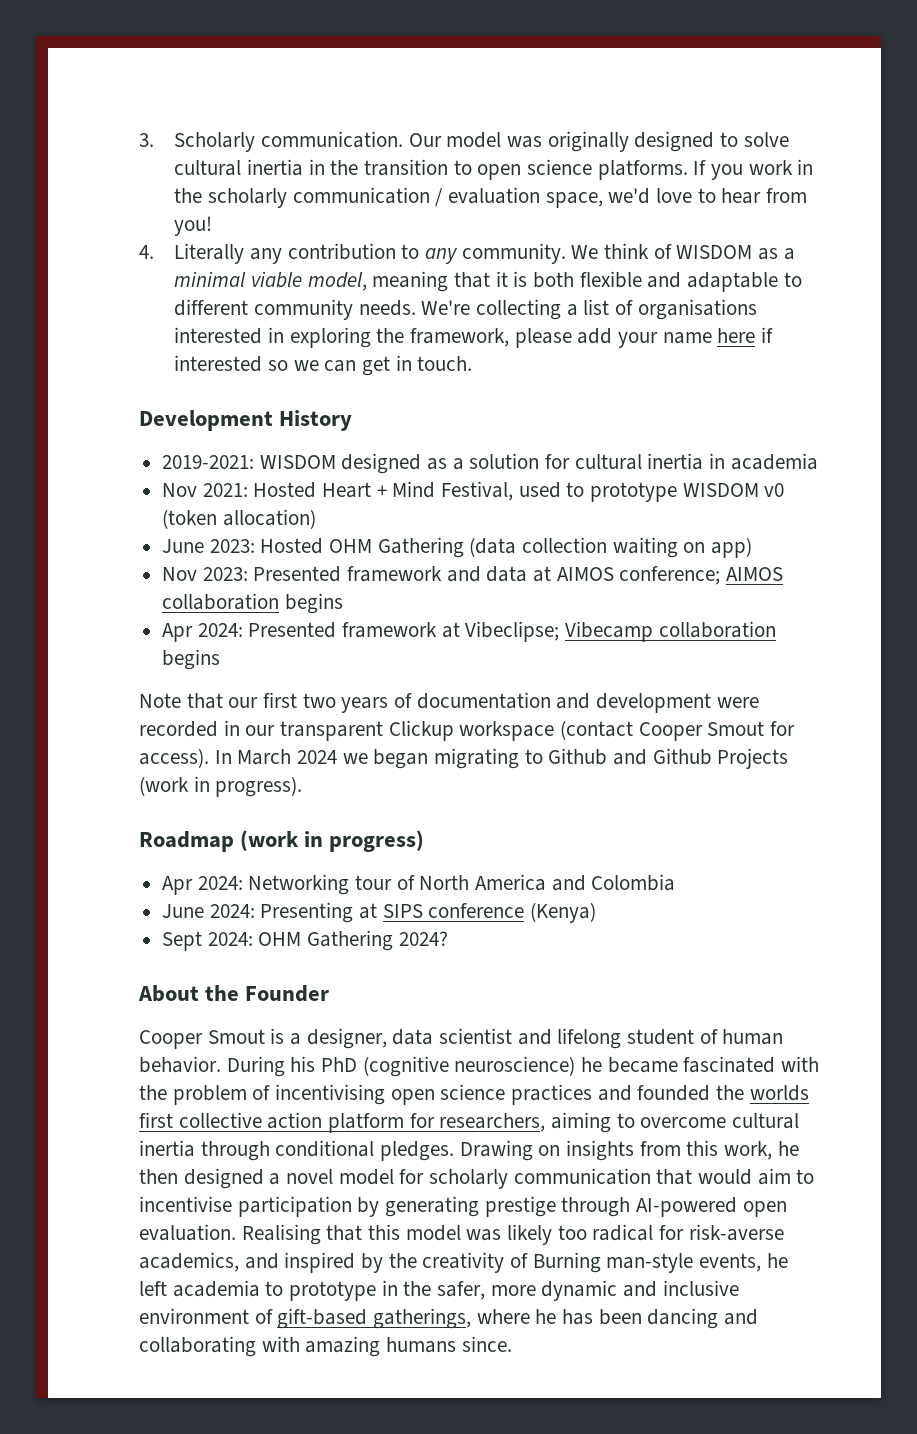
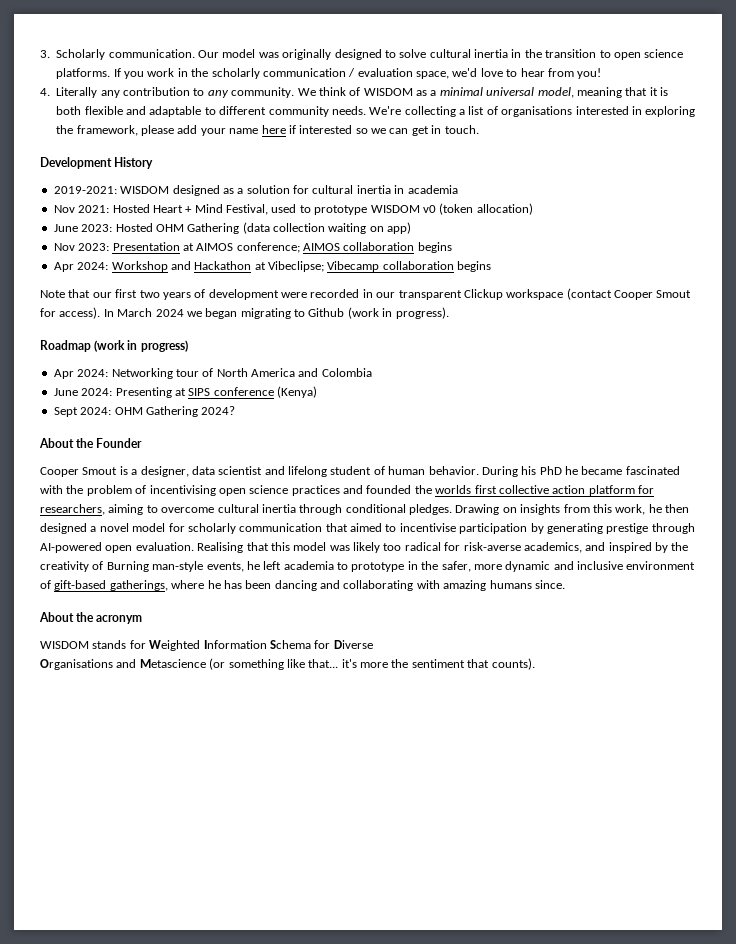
- We think of WISDOM as a minimal viable model, meaning that it is both flexible and adaptable to different community needs.
+ We think of WISDOM as a minimal universal model, meaning that it is both flexible and adaptable to different community needs.
- Nov 2023: Presented framework and data at AIMOS conference; AIMOS collaboration begins
+ Nov 2023: Presentation at AIMOS conference; AIMOS collaboration begins
- Apr 2024: Presented framework at Vibeclipse; Vibecamp collaboration begins
+ Apr 2024: Workshop and Hackathon at Vibeclipse; Vibecamp collaboration begins
- Note that our first two years of documentation and development were recorded in our transparent Clickup workspace (contact Cooper Smout for access).
+ Note that our first two years of development were recorded in our transparent Clickup workspace (contact Cooper Smout for access).
- In March 2024 we began migrating to Github and Github Projects (work in progress).
+ In March 2024 we began migrating to Github (work in progress).
- During his PhD (cognitive neuroscience) he became fascinated with the problem of incentivising open science practices and founded the worlds first collective action platform for researchers, aiming to overcome cultural inertia through conditional pledges.
+ During his PhD he became fascinated with the problem of incentivising open science practices and founded the worlds first collective action platform for researchers, aiming to overcome cultural inertia through conditional pledges.
- Drawing on insights from this work, he then designed a novel model for scholarly communication that would aim to incentivise participation by generating prestige through AI-powered open evaluation.
+ Drawing on insights from this work, he then designed a novel model for scholarly communication that aimed to incentivise participation by generating prestige through AI-powered open evaluation.
+ About the acronym
+ WISDOM stands for Weighted Information Schema for Diverse
+ Organisations and Metascience (or something like that... it's more the sentiment that counts).

